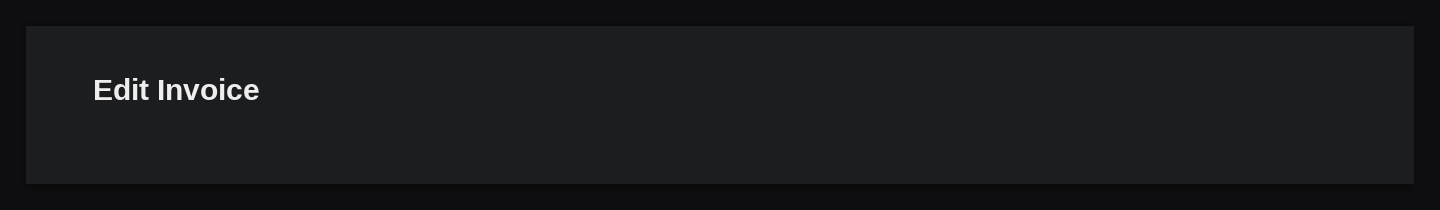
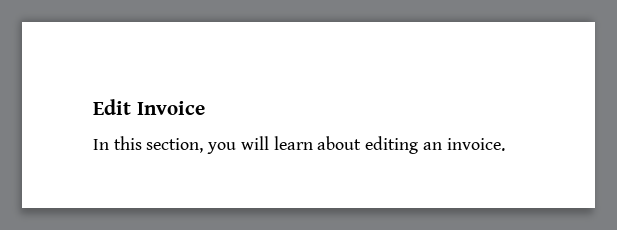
+ In this section, you will learn about editing an invoice.

